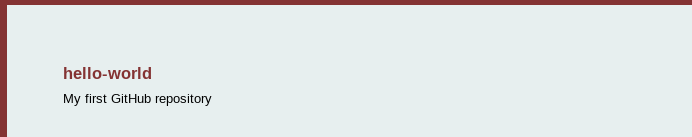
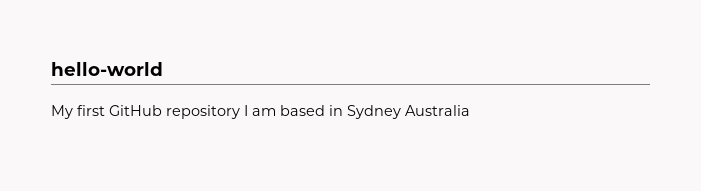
- My first GitHub repository
+ My first GitHub repository I am based in Sydney Australia

